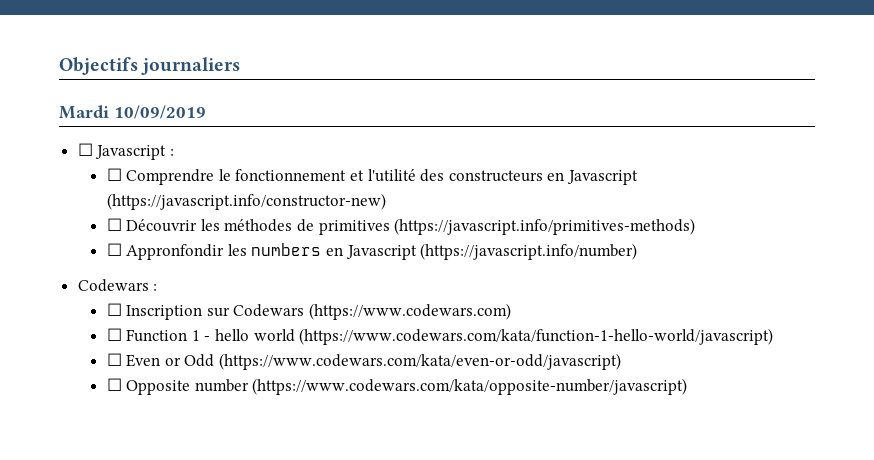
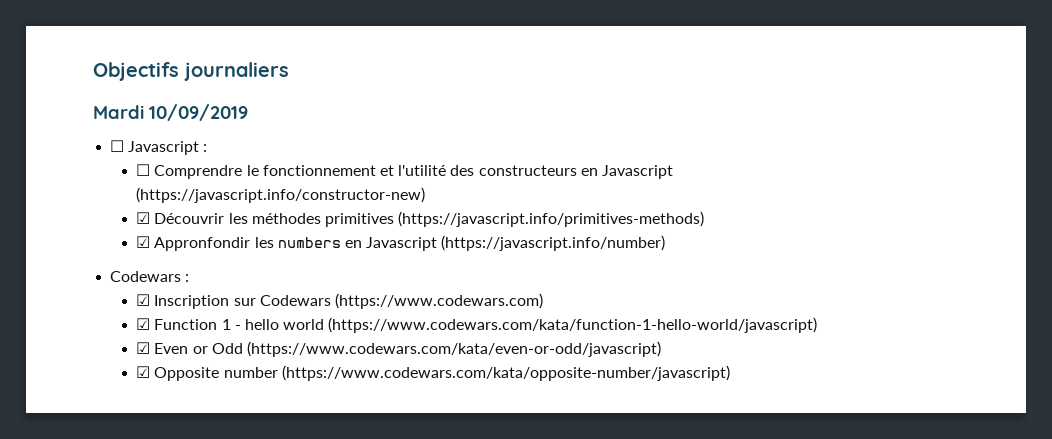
- ☐ Découvrir les méthodes de primitives (https://javascript.info/primitives-methods)
+ ☑ Découvrir les méthodes primitives (https://javascript.info/primitives-methods)
- ☐ Appronfondir les numbers en Javascript (https://javascript.info/number)
+ ☑ Appronfondir les numbers en Javascript (https://javascript.info/number)
- ☐ Inscription sur Codewars (https://www.codewars.com)
+ ☑ Inscription sur Codewars (https://www.codewars.com)
- ☐ Function 1 - hello world (https://www.codewars.com/kata/function-1-hello-world/javascript)
+ ☑ Function 1 - hello world (https://www.codewars.com/kata/function-1-hello-world/javascript)
- ☐ Even or Odd (https://www.codewars.com/kata/even-or-odd/javascript)
+ ☑ Even or Odd (https://www.codewars.com/kata/even-or-odd/javascript)
- ☐ Opposite number (https://www.codewars.com/kata/opposite-number/javascript)
+ ☑ Opposite number (https://www.codewars.com/kata/opposite-number/javascript)

